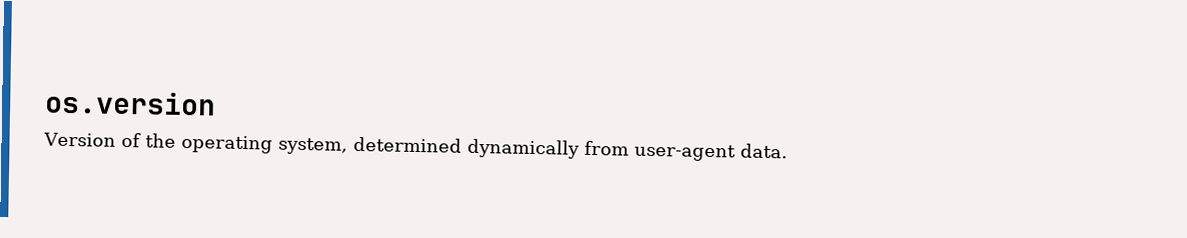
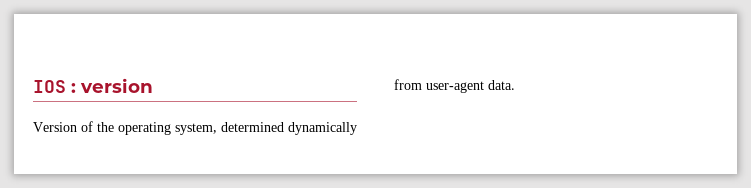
- os.version
+ IOS : version

